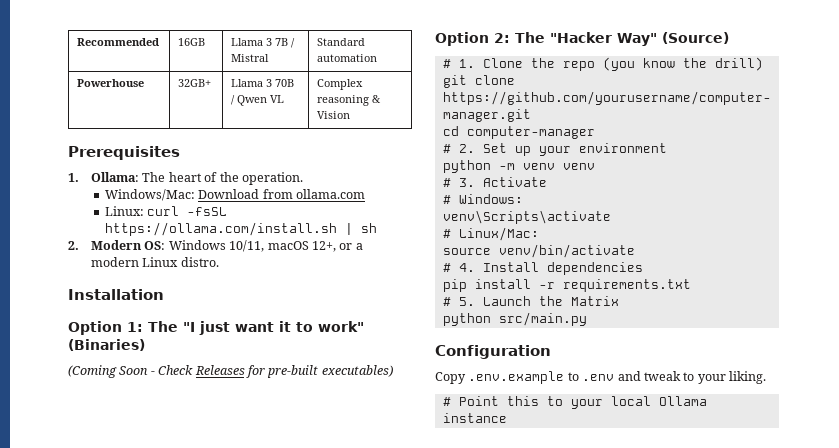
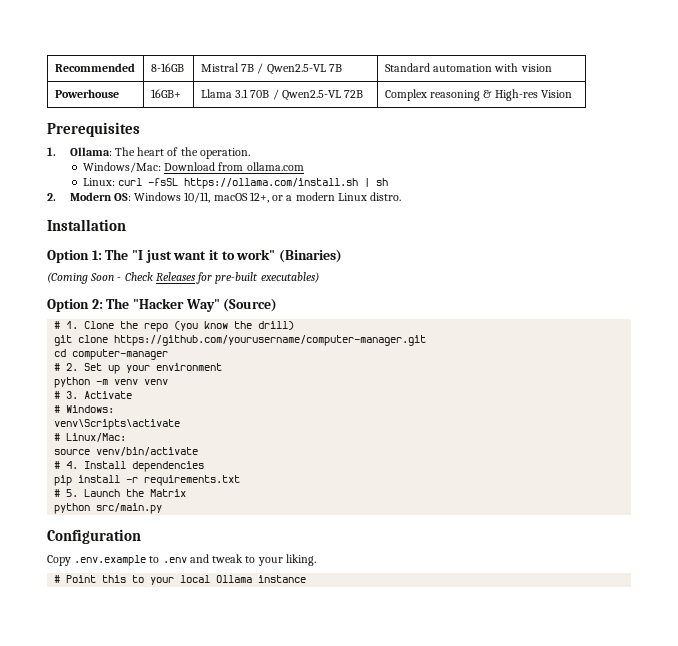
- Recommended | 16GB | Llama 3 7B / Mistral | Standard automation
+ Recommended | 8-16GB | Mistral 7B / Qwen2.5-VL 7B | Standard automation with vision
- Powerhouse | 32GB+ | Llama 3 70B / Qwen VL | Complex reasoning & Vision
+ Powerhouse | 16GB+ | Llama 3.1 70B / Qwen2.5-VL 72B | Complex reasoning & High-res Vision

